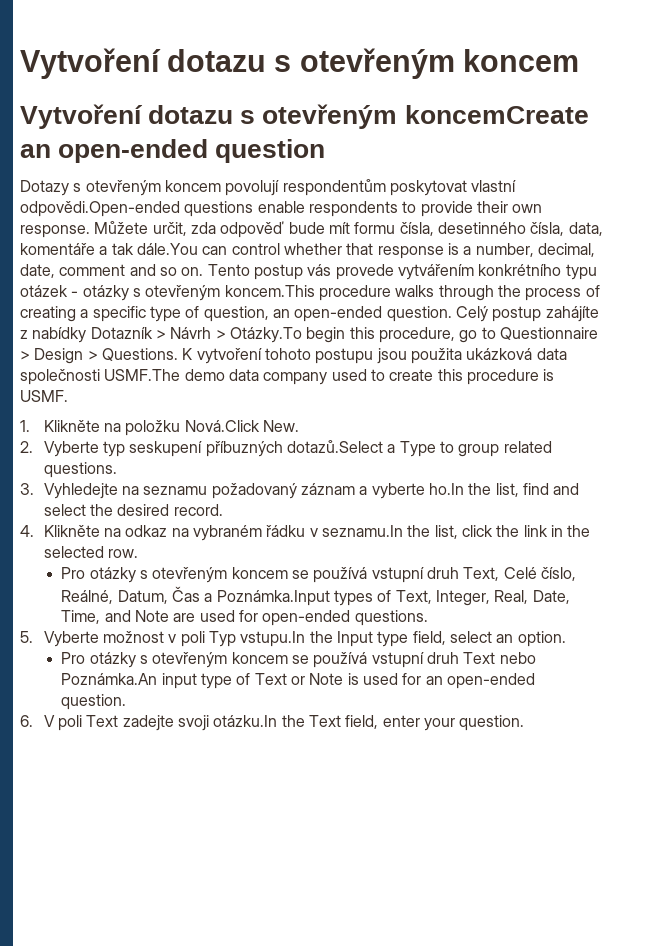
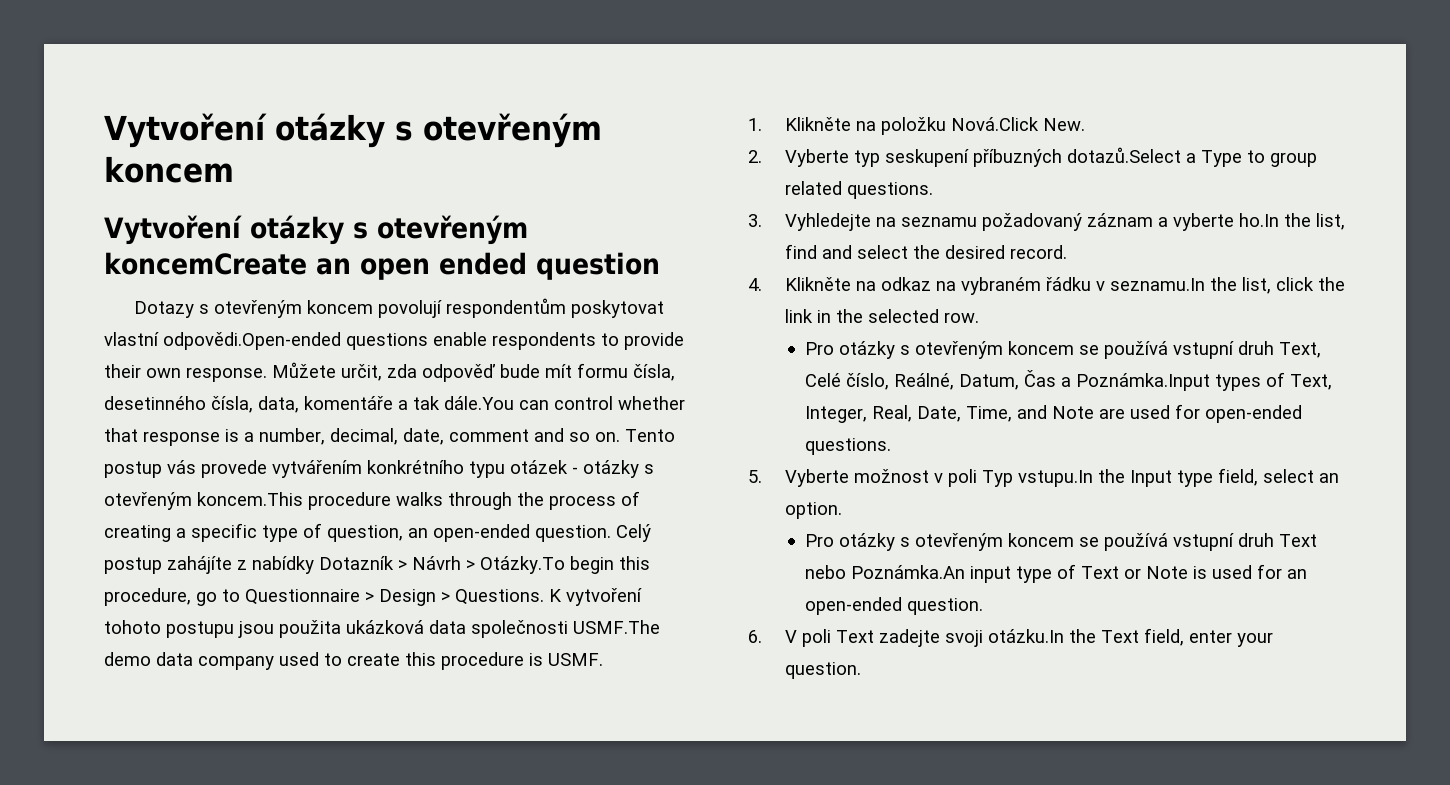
- Vytvoření dotazu s otevřeným koncem
+ Vytvoření otázky s otevřeným koncem
- Vytvoření dotazu s otevřeným koncemCreate an open-ended question
+ Vytvoření otázky s otevřeným koncemCreate an open ended question

